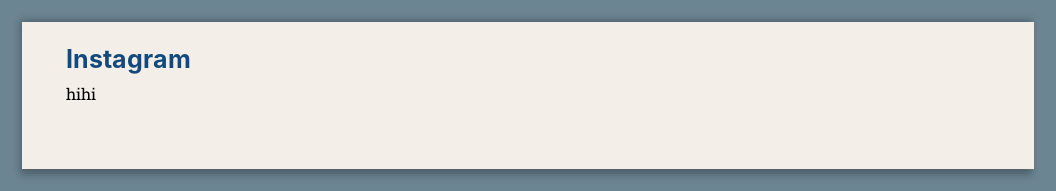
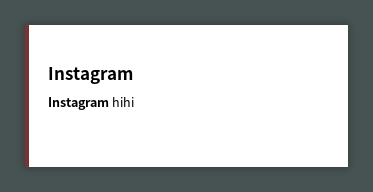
- hihi
+ Instagram hihi

